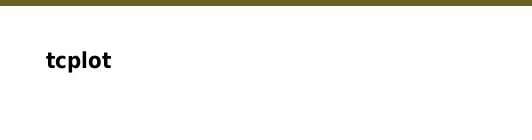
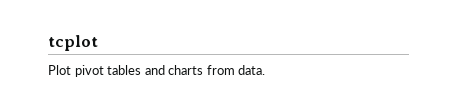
+ Plot pivot tables and charts from data.

